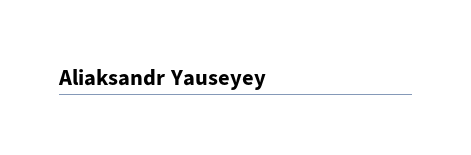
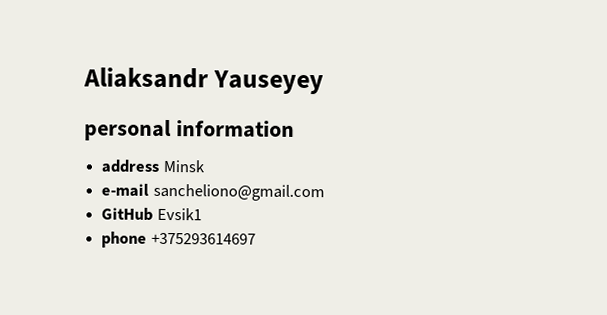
+ personal information
+ address Minsk
+ e-mail sancheliono@gmail.com
+ GitHub Evsik1
+ phone +375293614697

